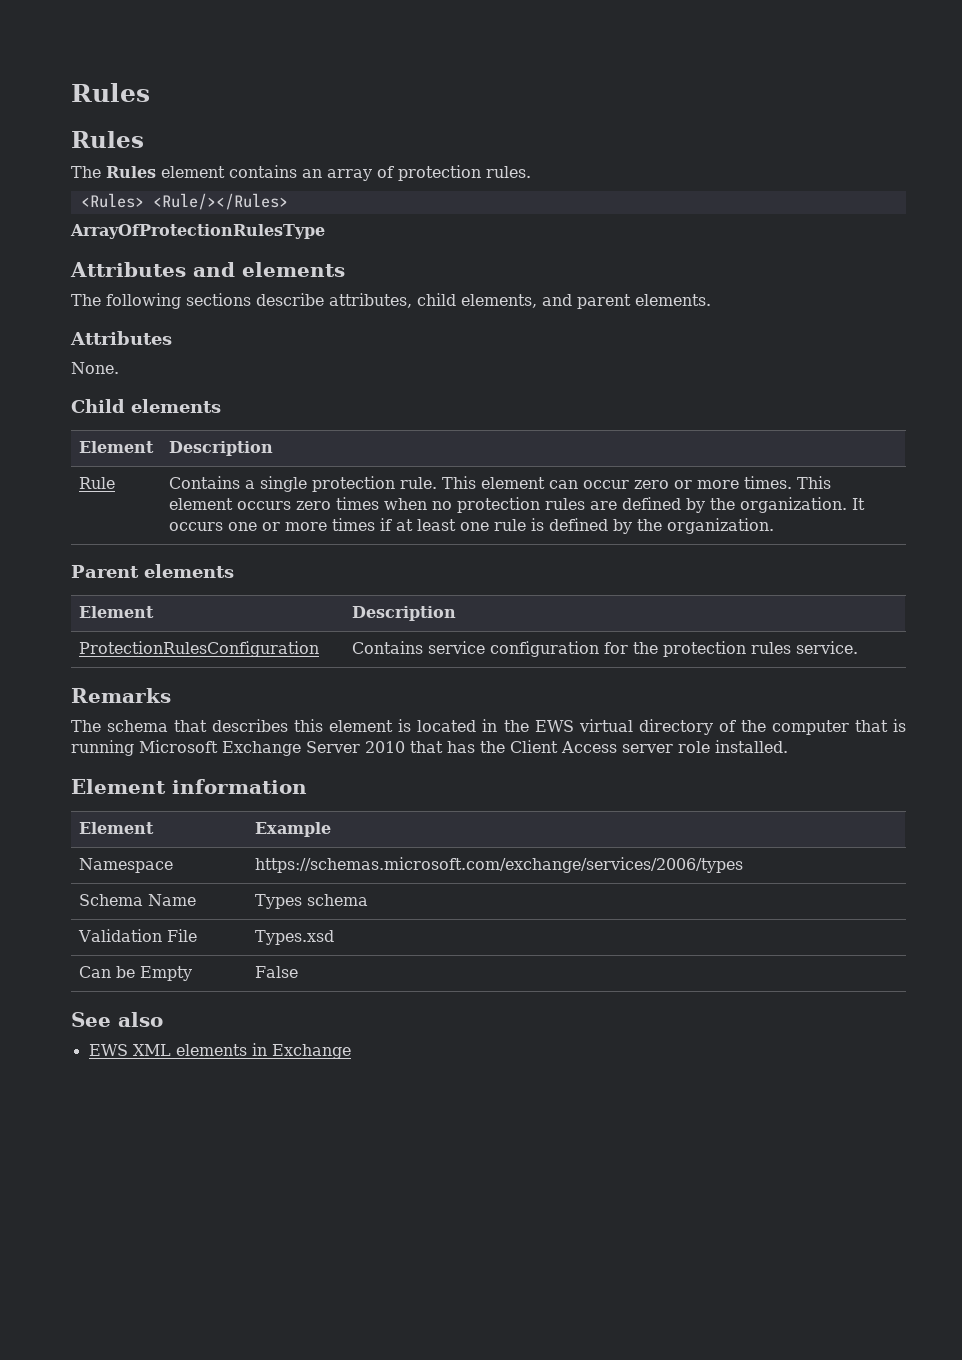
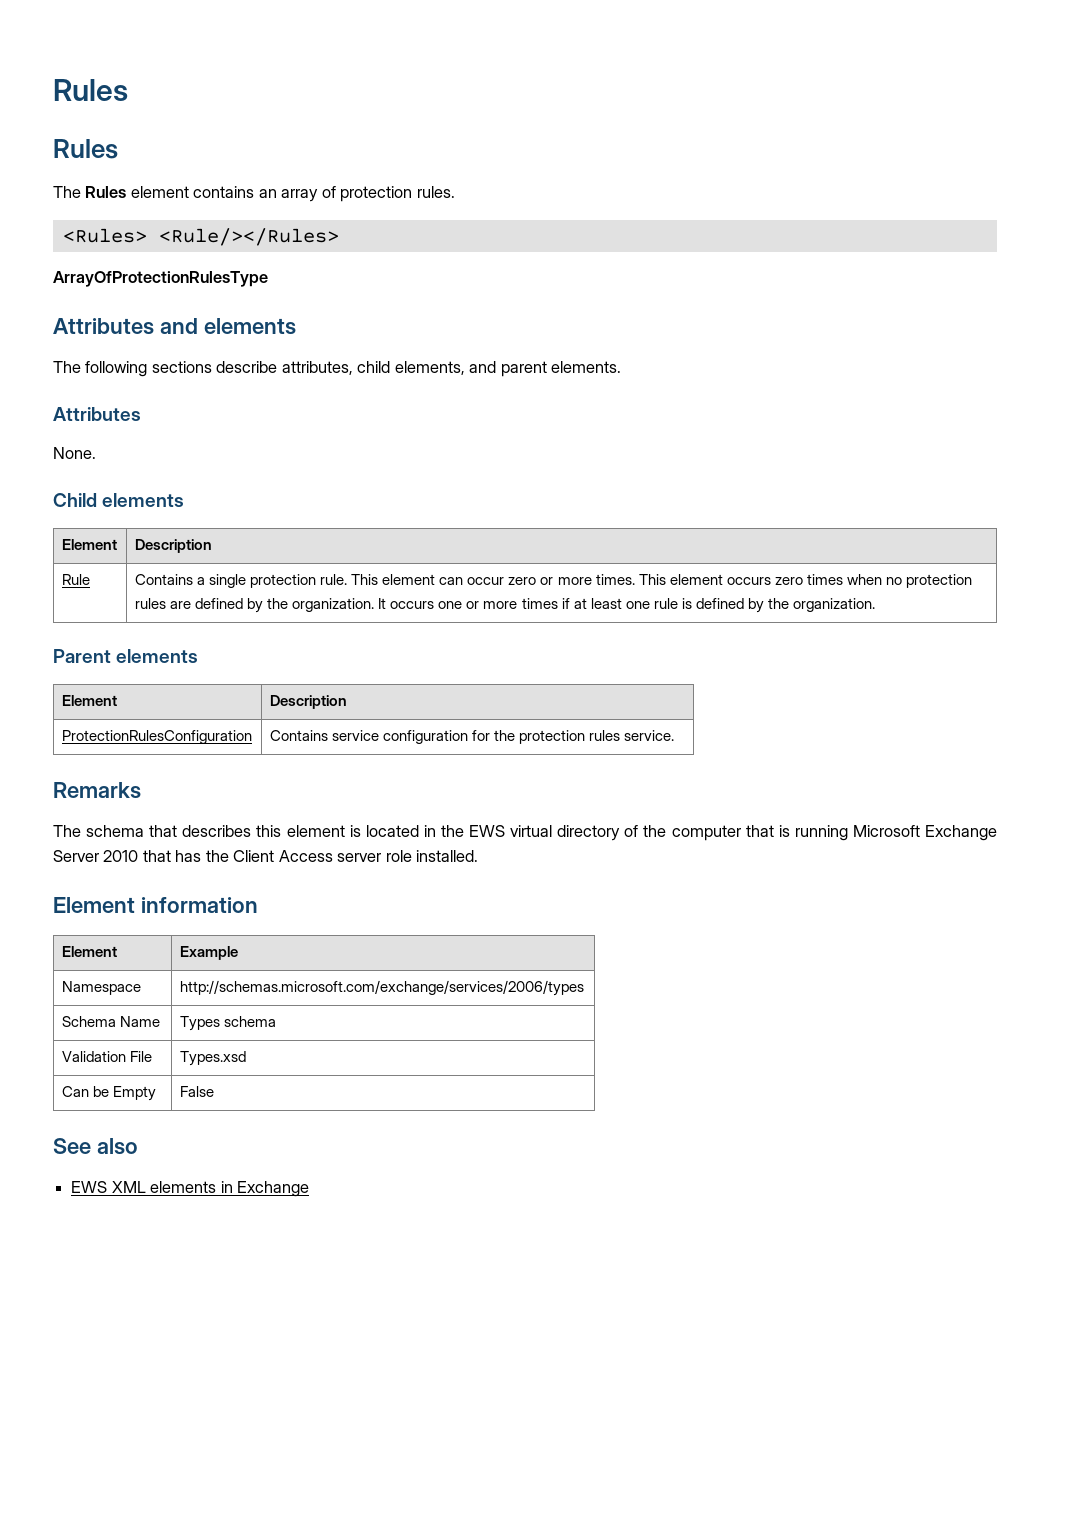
- Namespace | https://schemas.microsoft.com/exchange/services/2006/types
+ Namespace | http://schemas.microsoft.com/exchange/services/2006/types

